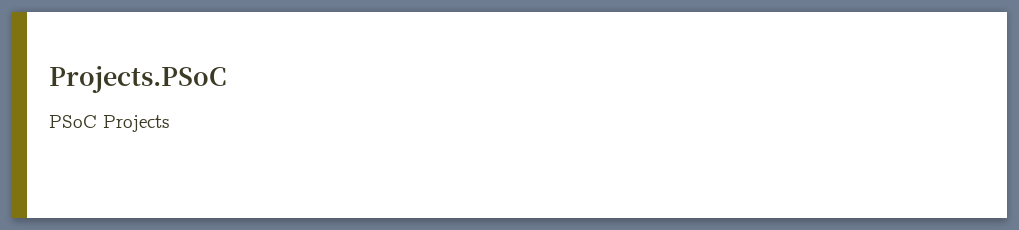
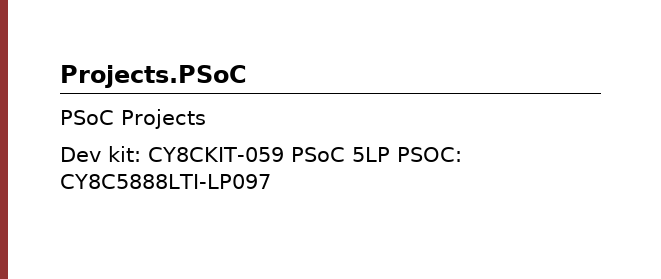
+ Dev kit: CY8CKIT-059 PSoC 5LP PSOC: CY8C5888LTI-LP097

